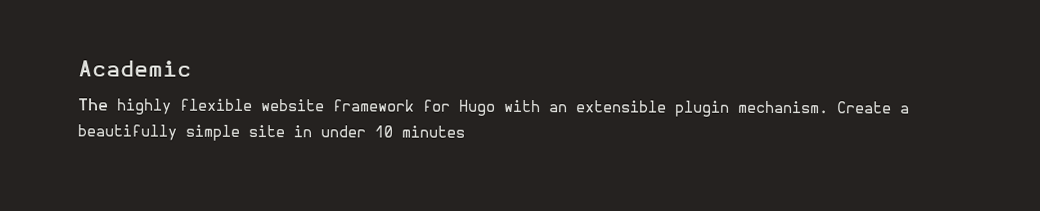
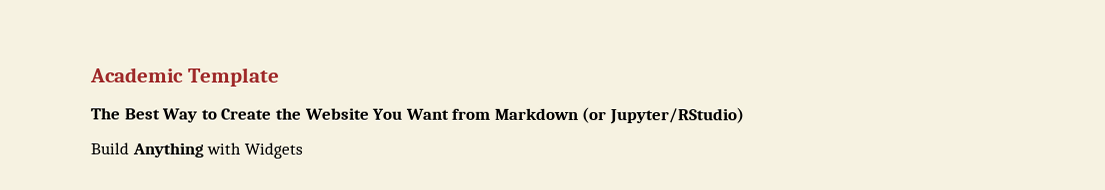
- Academic
+ Academic Template
- The highly flexible website framework for Hugo with an extensible plugin mechanism. Create a beautifully simple site in under 10 minutes
+ The Best Way to Create the Website You Want from Markdown (or Jupyter/RStudio)
+ Build Anything with Widgets

